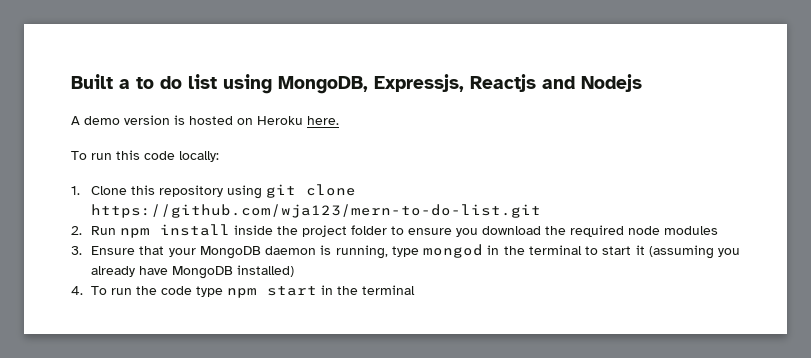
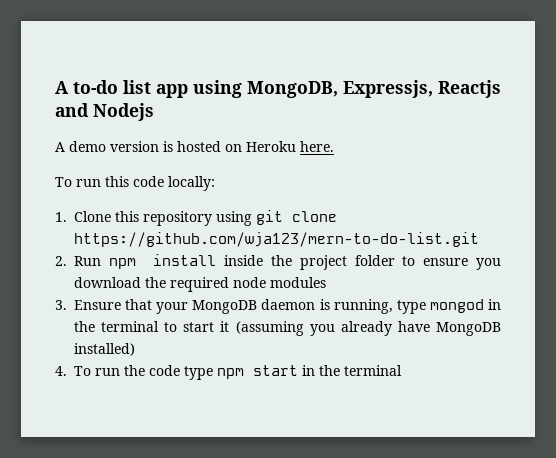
- Built a to do list using MongoDB, Expressjs, Reactjs and Nodejs
+ A to-do list app using MongoDB, Expressjs, Reactjs and Nodejs

